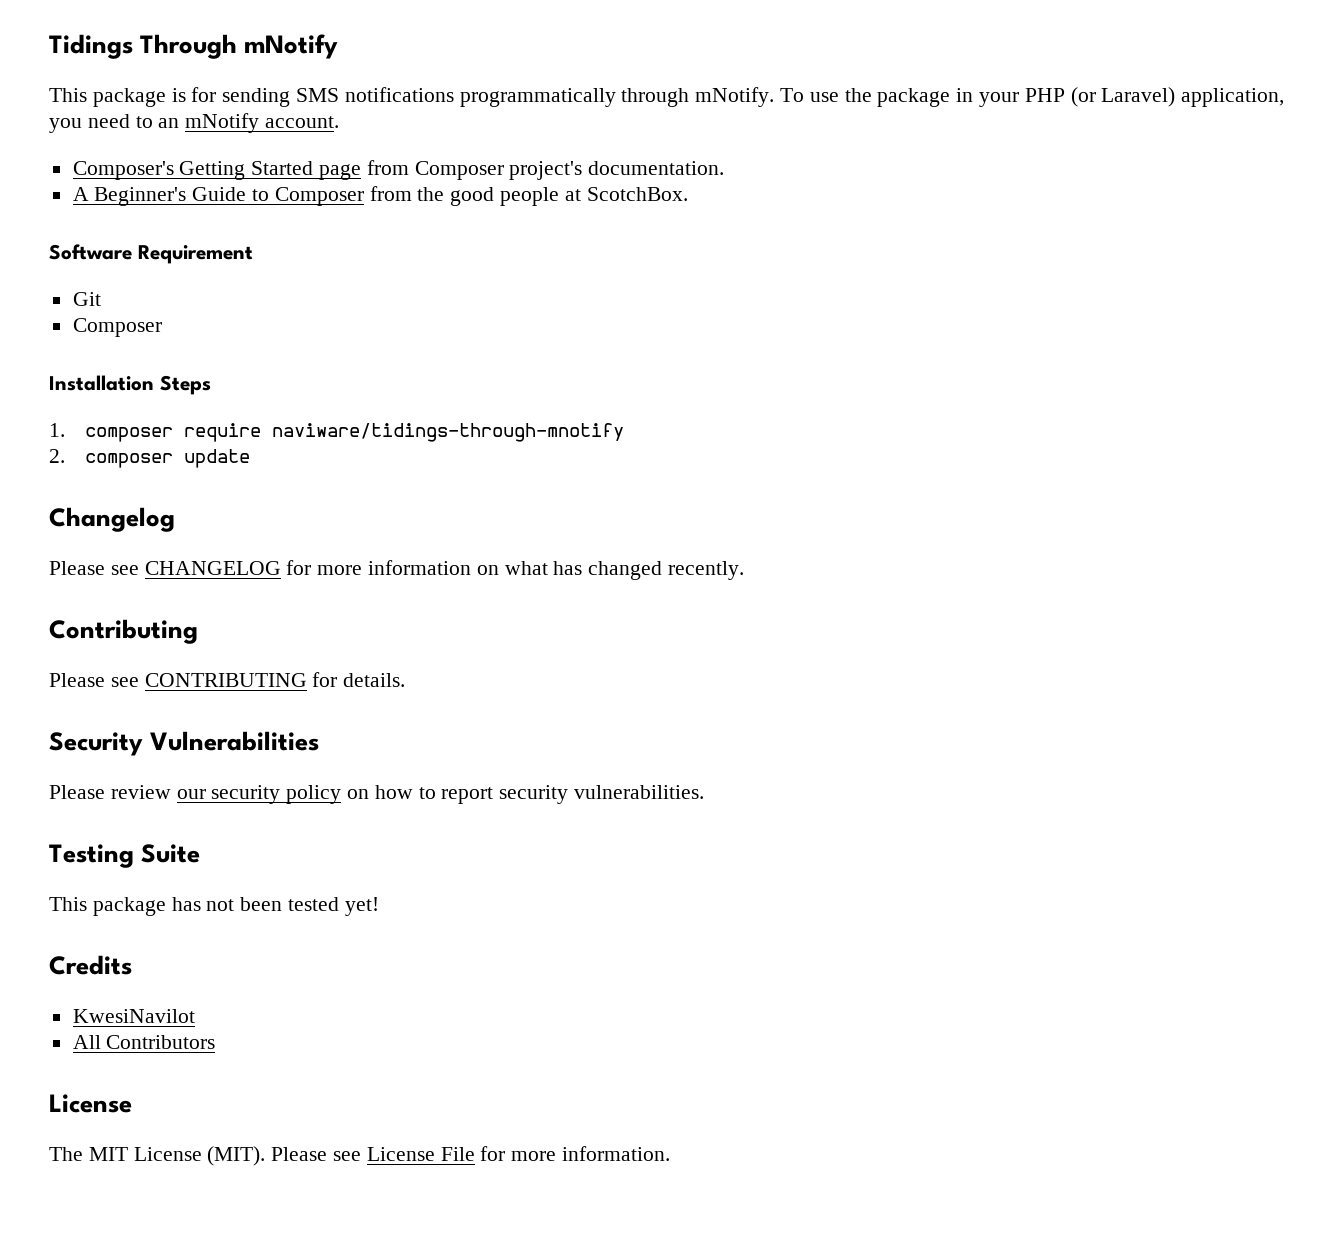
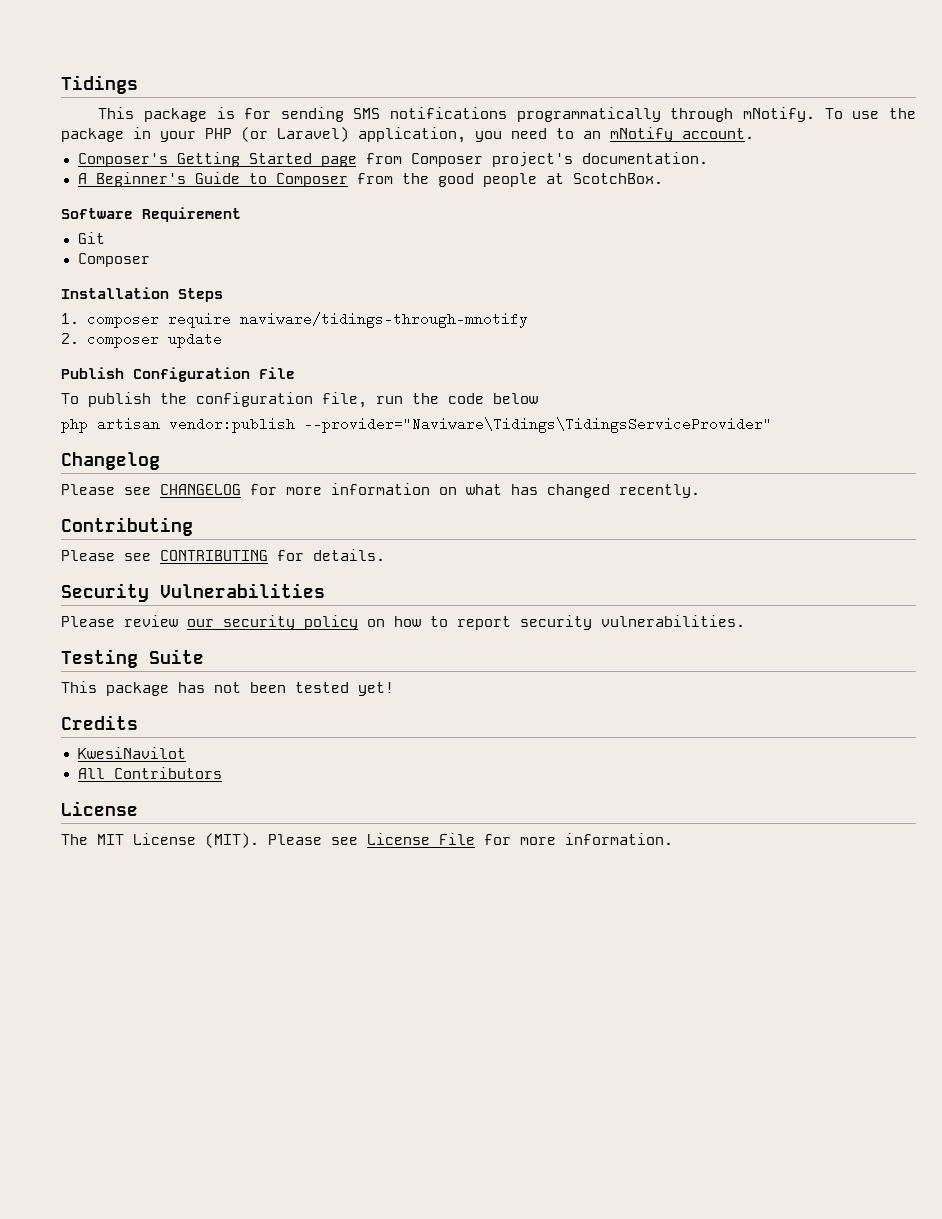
- Tidings Through mNotify
+ Tidings
+ Publish Configuration File
+ To publish the configuration file, run the code below
+ php artisan vendor:publish --provider="Naviware\Tidings\TidingsServiceProvider"

